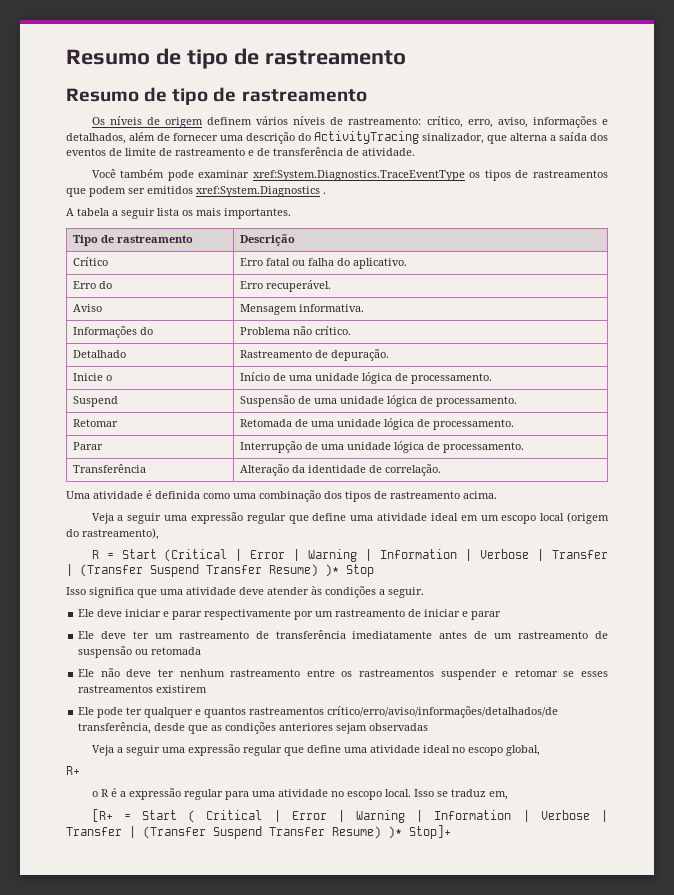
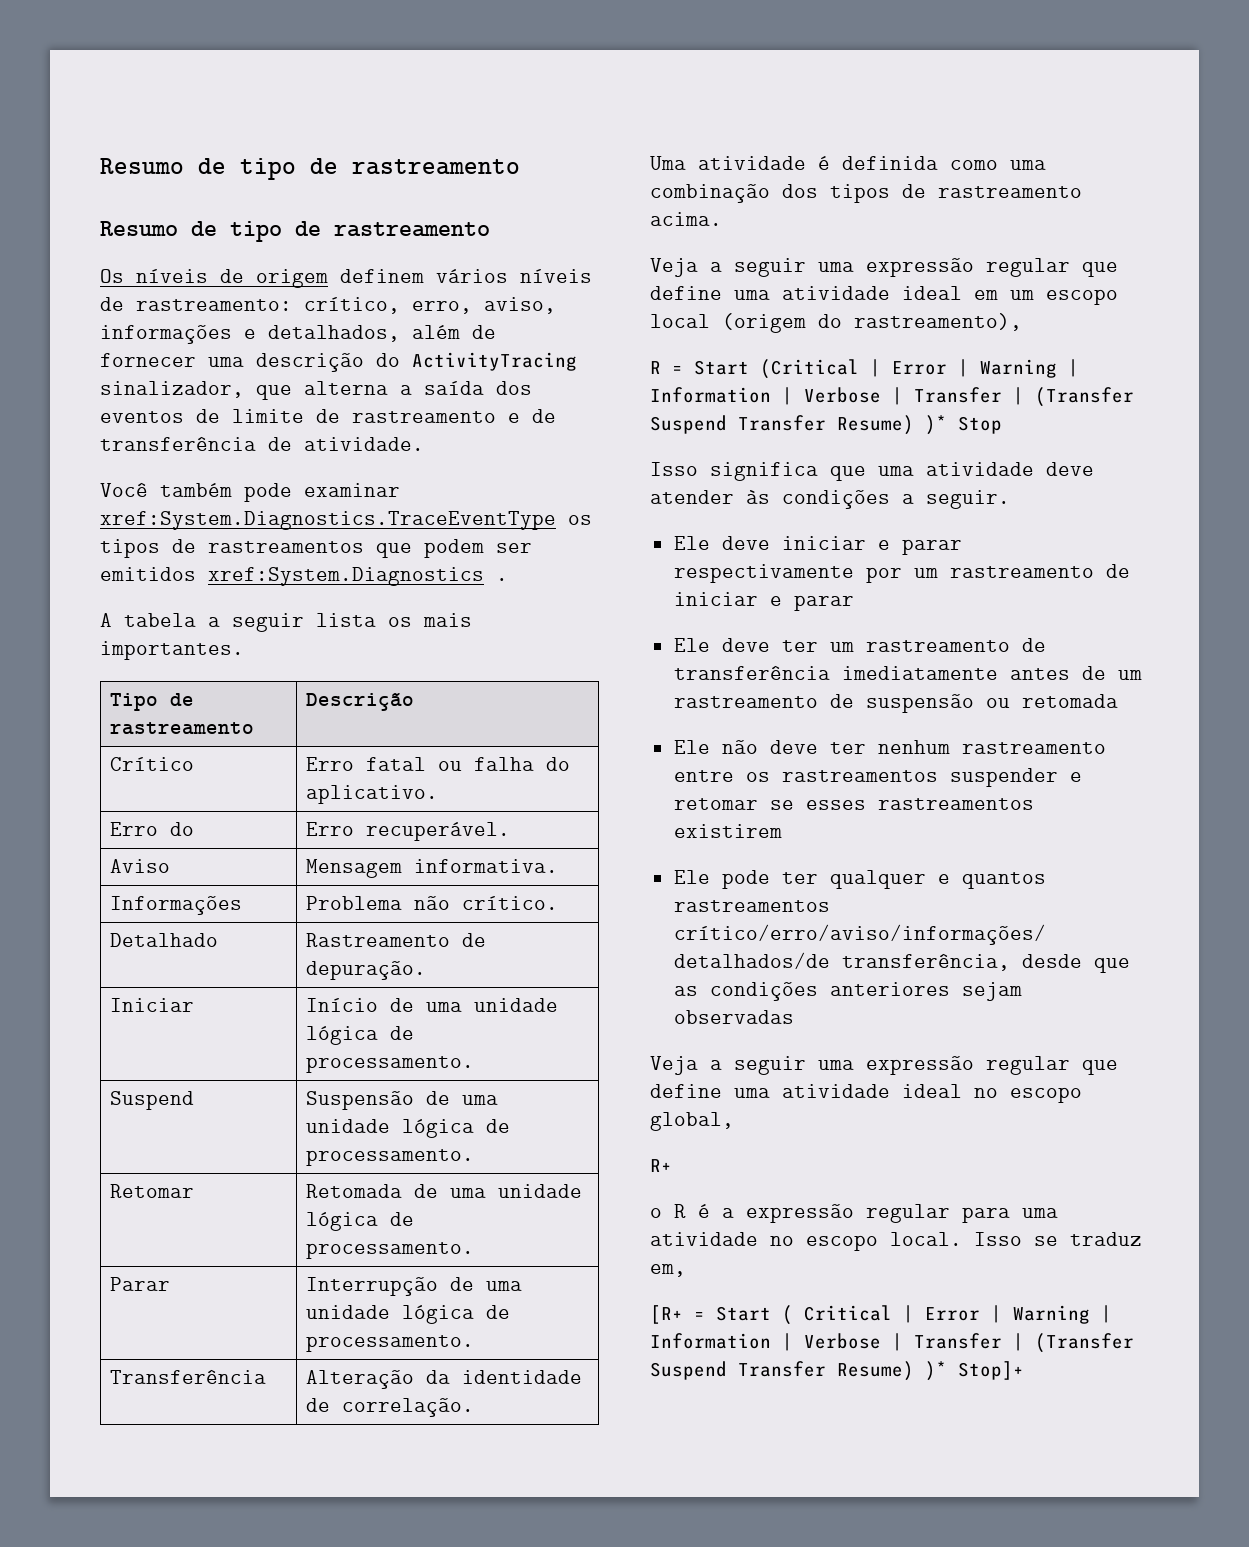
- Informações do | Problema não crítico.
+ Informações | Problema não crítico.
- Inicie o | Início de uma unidade lógica de processamento.
+ Iniciar | Início de uma unidade lógica de processamento.

